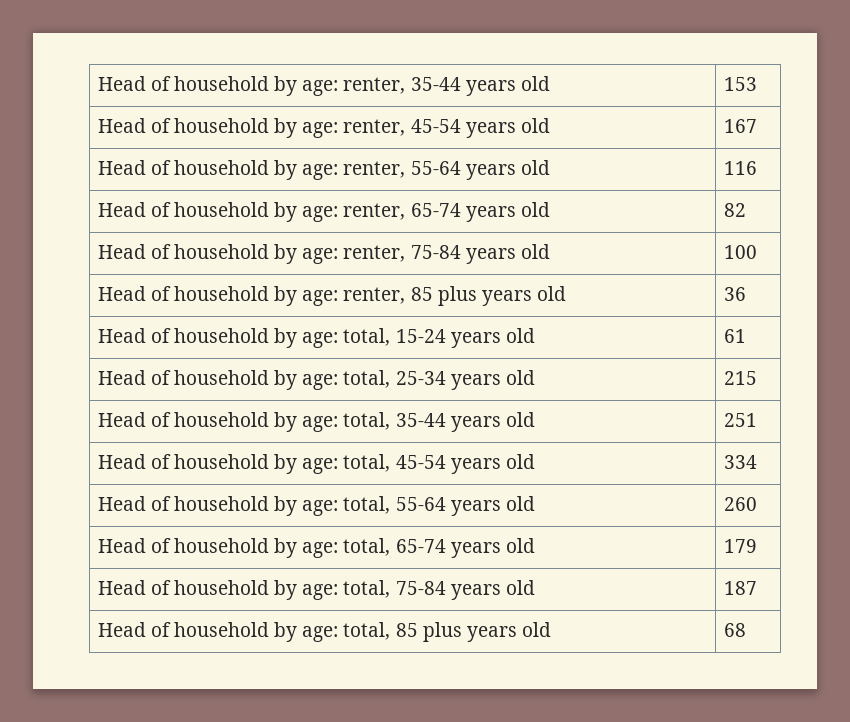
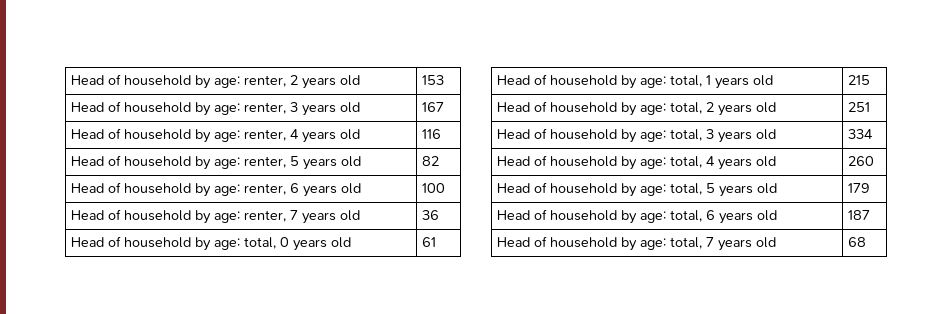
- Head of household by age: renter, 35-44 years old | 153
+ Head of household by age: renter, 2 years old | 153
- Head of household by age: renter, 45-54 years old | 167
+ Head of household by age: renter, 3 years old | 167
- Head of household by age: renter, 55-64 years old | 116
+ Head of household by age: renter, 4 years old | 116
- Head of household by age: renter, 65-74 years old | 82
+ Head of household by age: renter, 5 years old | 82
- Head of household by age: renter, 75-84 years old | 100
+ Head of household by age: renter, 6 years old | 100
- Head of household by age: renter, 85 plus years old | 36
+ Head of household by age: renter, 7 years old | 36
- Head of household by age: total, 15-24 years old | 61
+ Head of household by age: total, 0 years old | 61
- Head of household by age: total, 25-34 years old | 215
+ Head of household by age: total, 1 years old | 215
- Head of household by age: total, 35-44 years old | 251
+ Head of household by age: total, 2 years old | 251
- Head of household by age: total, 45-54 years old | 334
+ Head of household by age: total, 3 years old | 334
- Head of household by age: total, 55-64 years old | 260
+ Head of household by age: total, 4 years old | 260
- Head of household by age: total, 65-74 years old | 179
+ Head of household by age: total, 5 years old | 179
- Head of household by age: total, 75-84 years old | 187
+ Head of household by age: total, 6 years old | 187
- Head of household by age: total, 85 plus years old | 68
+ Head of household by age: total, 7 years old | 68

